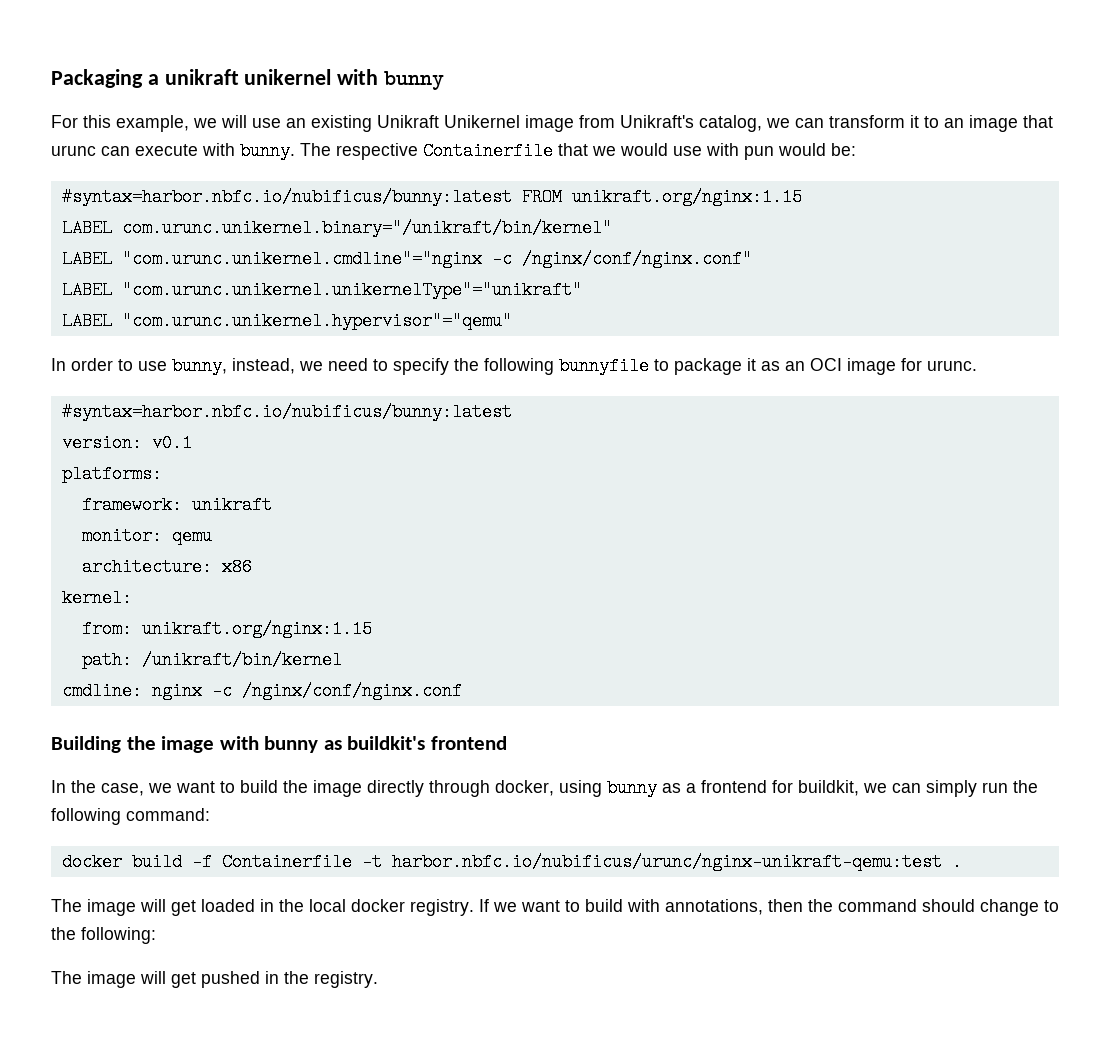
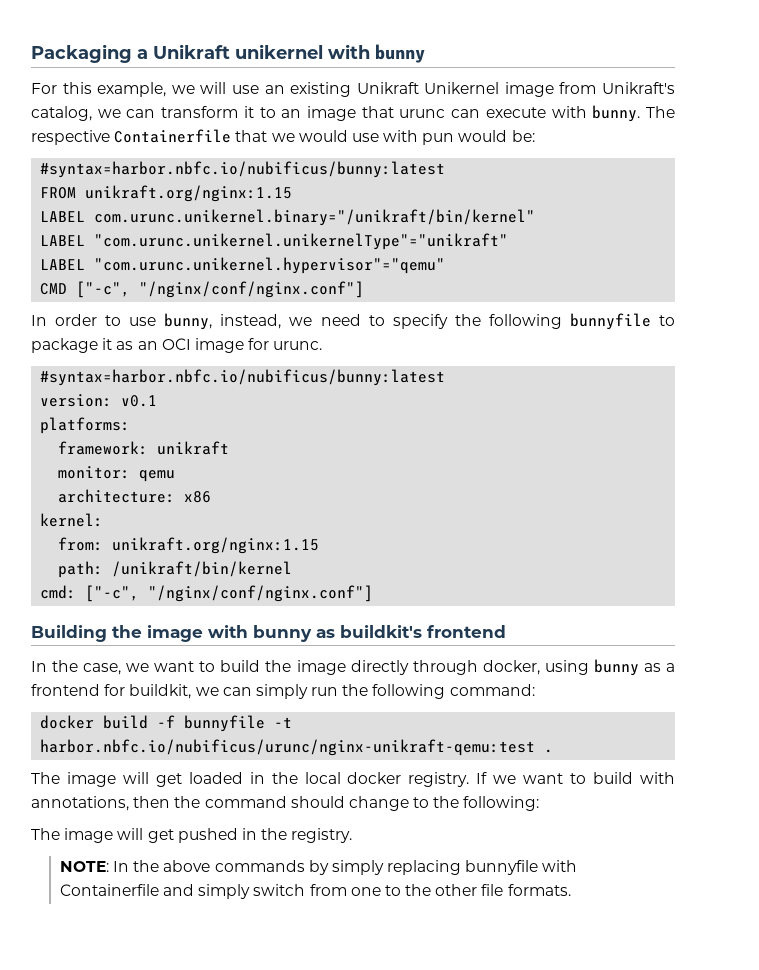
- Packaging a unikraft unikernel with bunny
+ Packaging a Unikraft unikernel with bunny
  The respective Containerfile that we would use with pun would be:
- #syntax=harbor.nbfc.io/nubificus/bunny:latest FROM unikraft.org/nginx:1.15
+ #syntax=harbor.nbfc.io/nubificus/bunny:latest
+ FROM unikraft.org/nginx:1.15
- LABEL "com.urunc.unikernel.cmdline"="nginx -c /nginx/conf/nginx.conf"
+ CMD ["-c", "/nginx/conf/nginx.conf"]
- cmdline: nginx -c /nginx/conf/nginx.conf
+ cmd: ["-c", "/nginx/conf/nginx.conf"]
- docker build -f Containerfile -t harbor.nbfc.io/nubificus/urunc/nginx-unikraft-qemu:test .
+ docker build -f bunnyfile -t harbor.nbfc.io/nubificus/urunc/nginx-unikraft-qemu:test .
+ NOTE: In the above commands by simply replacing bunnyfile with Containerfile and simply switch from one to the other file formats.

